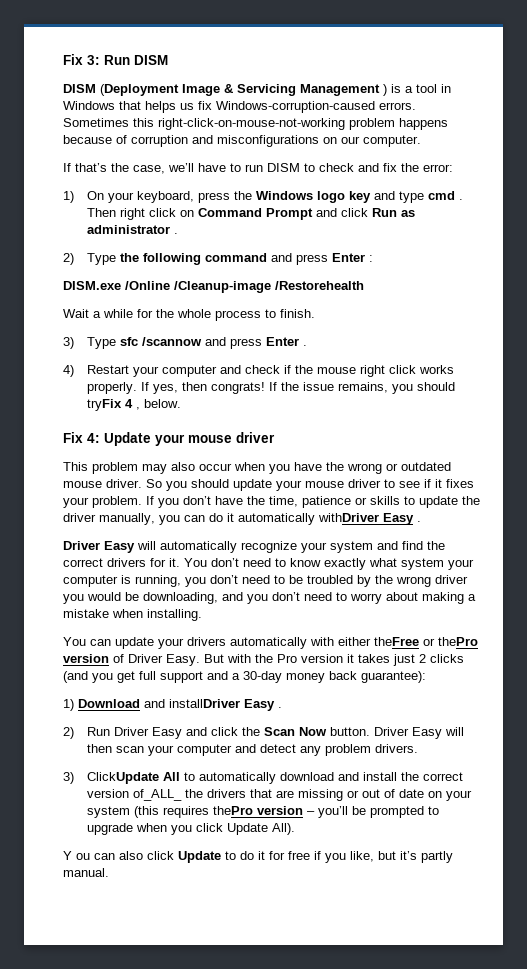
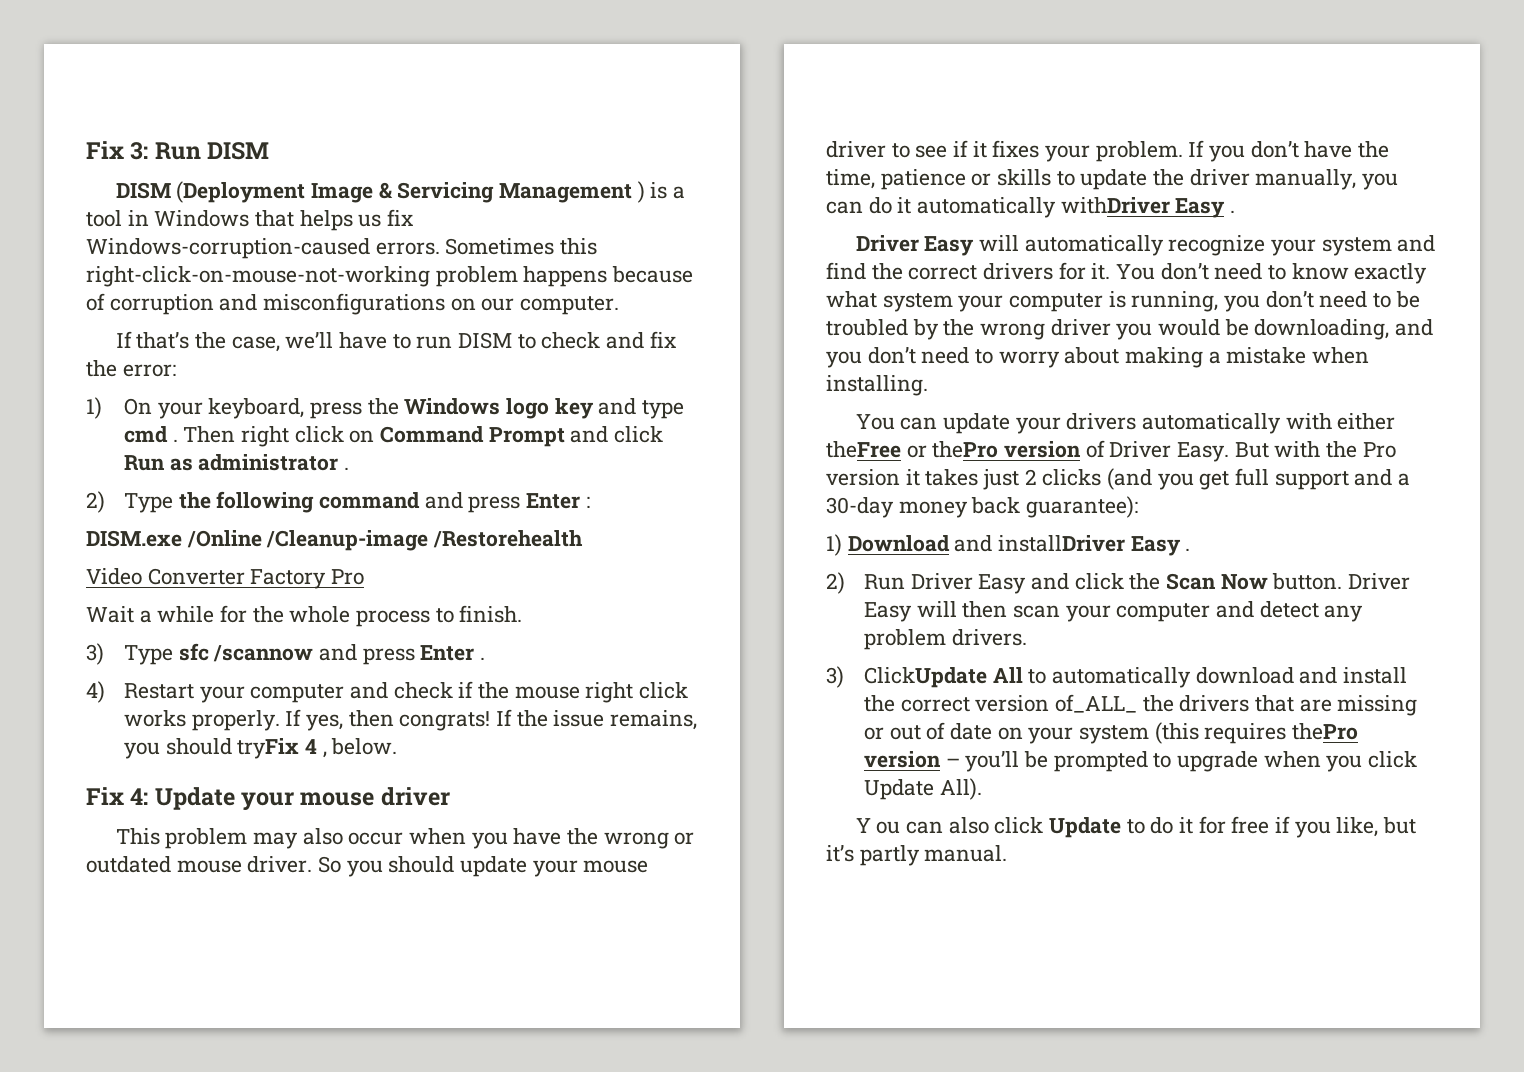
+ Video Converter Factory Pro

